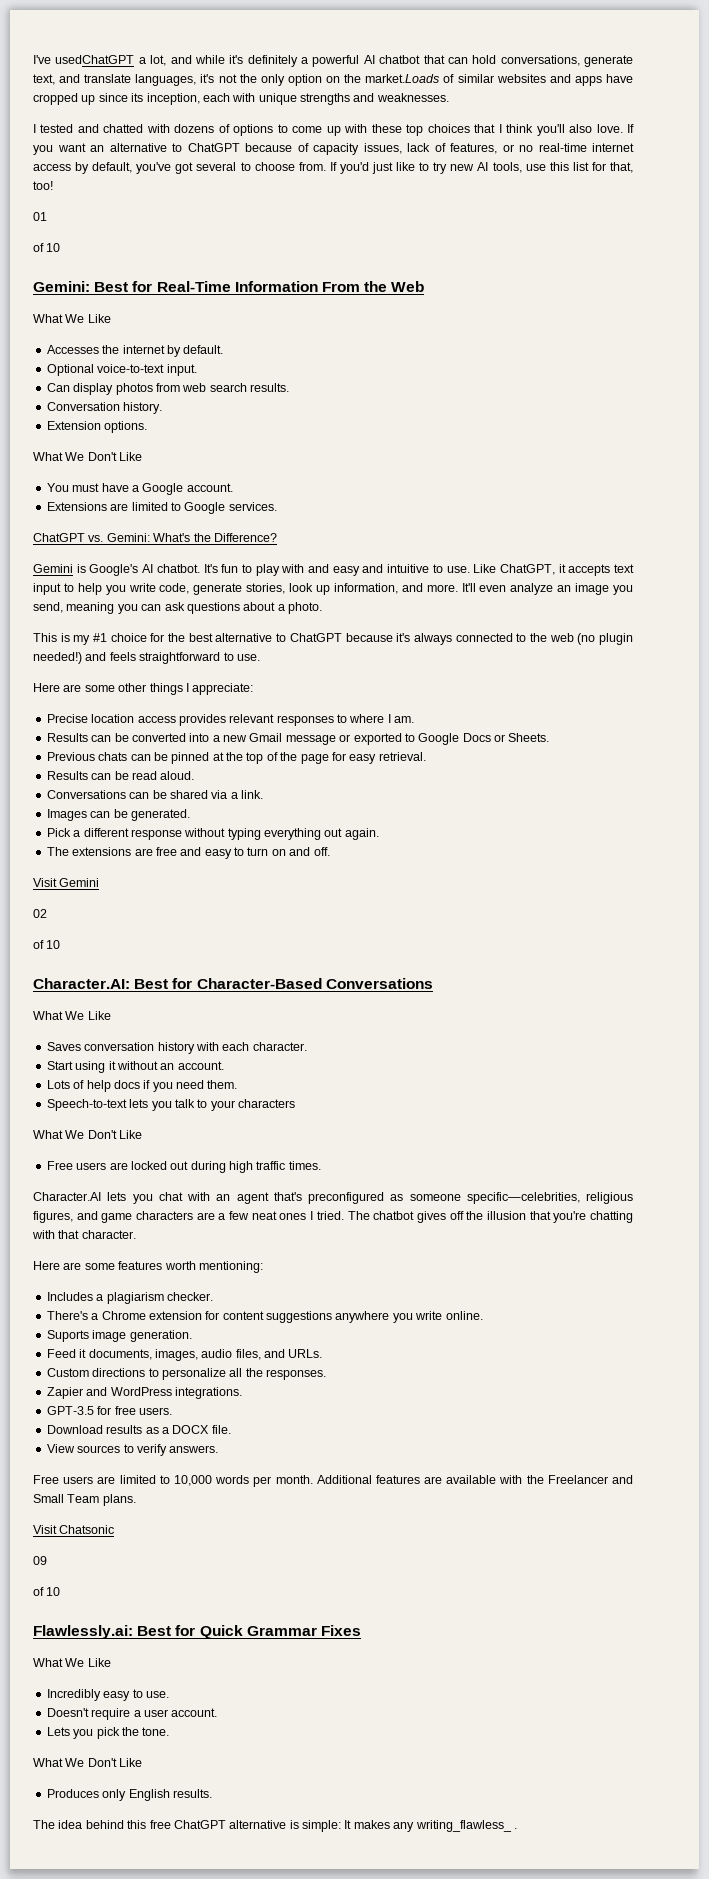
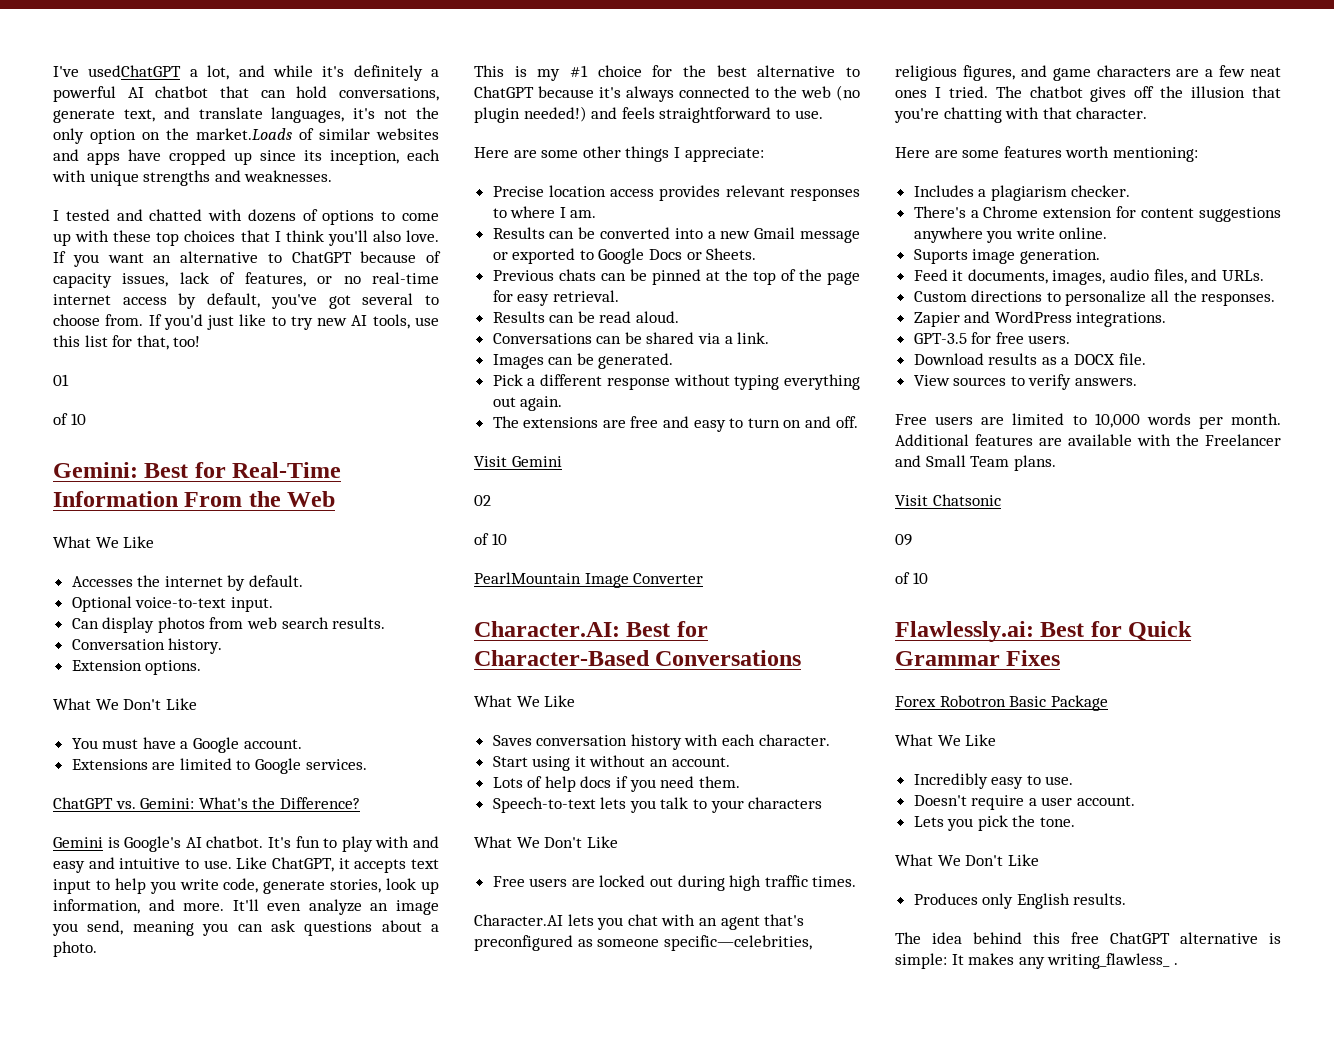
+ PearlMountain Image Converter
+ Forex Robotron Basic Package

